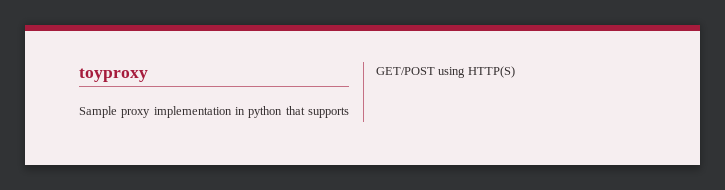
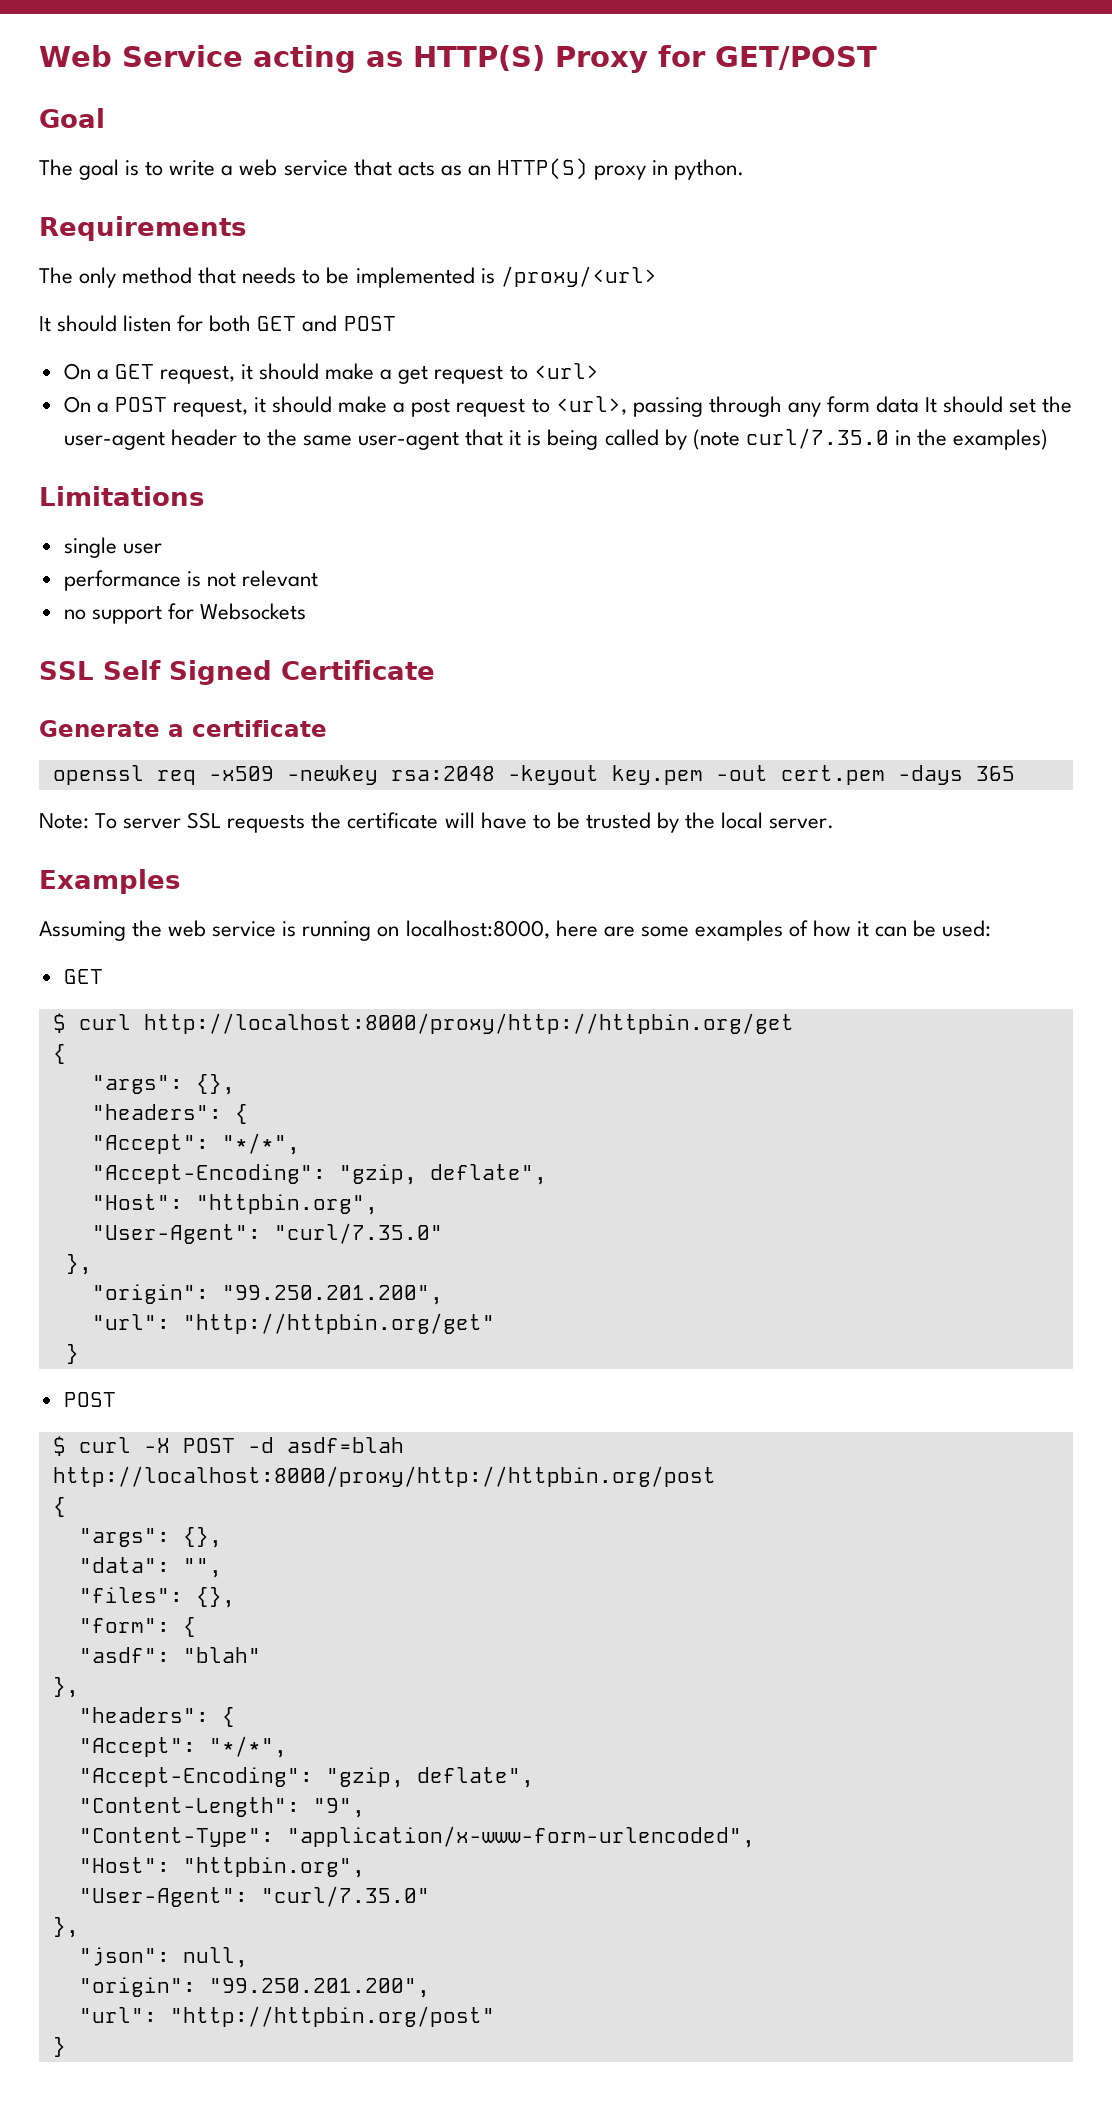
- toyproxy
- Sample proxy implementation in python that supports GET/POST using HTTP(S)
+ Web Service acting as HTTP(S) Proxy for GET/POST
+ Goal
+ The goal is to write a web service that acts as an HTTP(S) proxy in python.
+ Requirements
+ The only method that needs to be implemented is /proxy/<url>
+ It should listen for both GET and POST
+ On a GET request, it should make a get request to <url>
+ On a POST request, it should make a post request to <url>, passing through any form data It should set the user-agent header to the same user-agent that it is being called by (note curl/7.35.0 in the examples)
+ Limitations
+ single user
+ performance is not relevant
+ no support for Websockets
+ SSL Self Signed Certificate
+ Generate a certificate
+ openssl req -x509 -newkey rsa:2048 -keyout key.pem -out cert.pem -days 365
+ Note: To server SSL requests the certificate will have to be trusted by the local server.
+ Examples
+ Assuming the web service is running on localhost:8000, here are some examples of how it can be used:
+ GET
+ $ curl http://localhost:8000/proxy/http://httpbin.org/get
+ {
+ "args": {},
+ "headers": {
+ "Accept": "*/*",
+ "Accept-Encoding": "gzip, deflate",
+ "Host": "httpbin.org",
+ "User-Agent": "curl/7.35.0"
+ },
+ "origin": "99.250.201.200",
+ "url": "http://httpbin.org/get"
+ }
+ POST
+ $ curl -X POST -d asdf=blah http://localhost:8000/proxy/http://httpbin.org/post
+ {
+ "args": {},
+ "data": "",
+ "files": {},
+ "form": {
+ "asdf": "blah"
+ },
+ "headers": {
+ "Accept": "*/*",
+ "Accept-Encoding": "gzip, deflate",
+ "Content-Length": "9",
+ "Content-Type": "application/x-www-form-urlencoded",
+ "Host": "httpbin.org",
+ "User-Agent": "curl/7.35.0"
+ },
+ "json": null,
+ "origin": "99.250.201.200",
+ "url": "http://httpbin.org/post"
+ }

